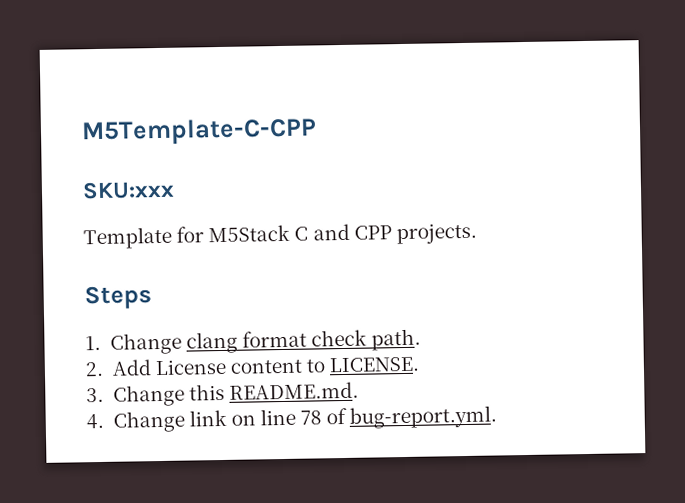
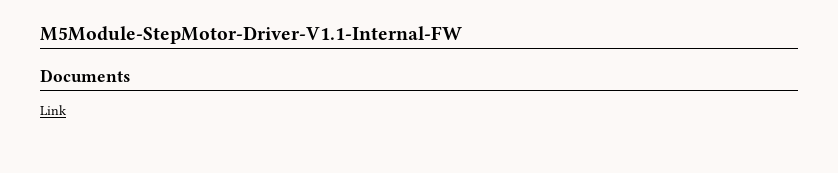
- M5Template-C-CPP
- SKU:xxx
- Template for M5Stack C and CPP projects.
- Steps
- 1. Change clang format check path.
- 2. Add License content to LICENSE.
- 3. Change this README.md.
- 4. Change link on line 78 of bug-report.yml.
+ M5Module-StepMotor-Driver-V1.1-Internal-FW
+ Documents
+ Link

